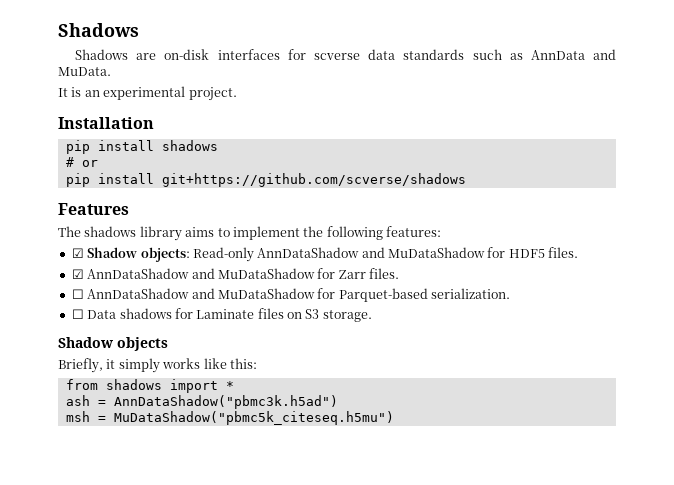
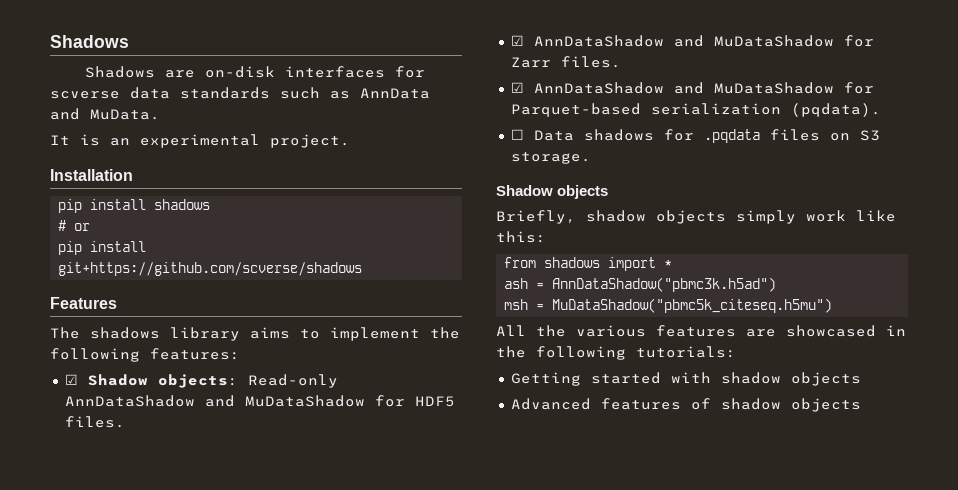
- ☐ AnnDataShadow and MuDataShadow for Parquet-based serialization.
+ ☑ AnnDataShadow and MuDataShadow for Parquet-based serialization (pqdata).
- ☐ Data shadows for Laminate files on S3 storage.
+ ☐ Data shadows for .pqdata files on S3 storage.
- Briefly, it simply works like this:
+ Briefly, shadow objects simply work like this:
+ All the various features are showcased in the following tutorials:
+ Getting started with shadow objects
+ Advanced features of shadow objects

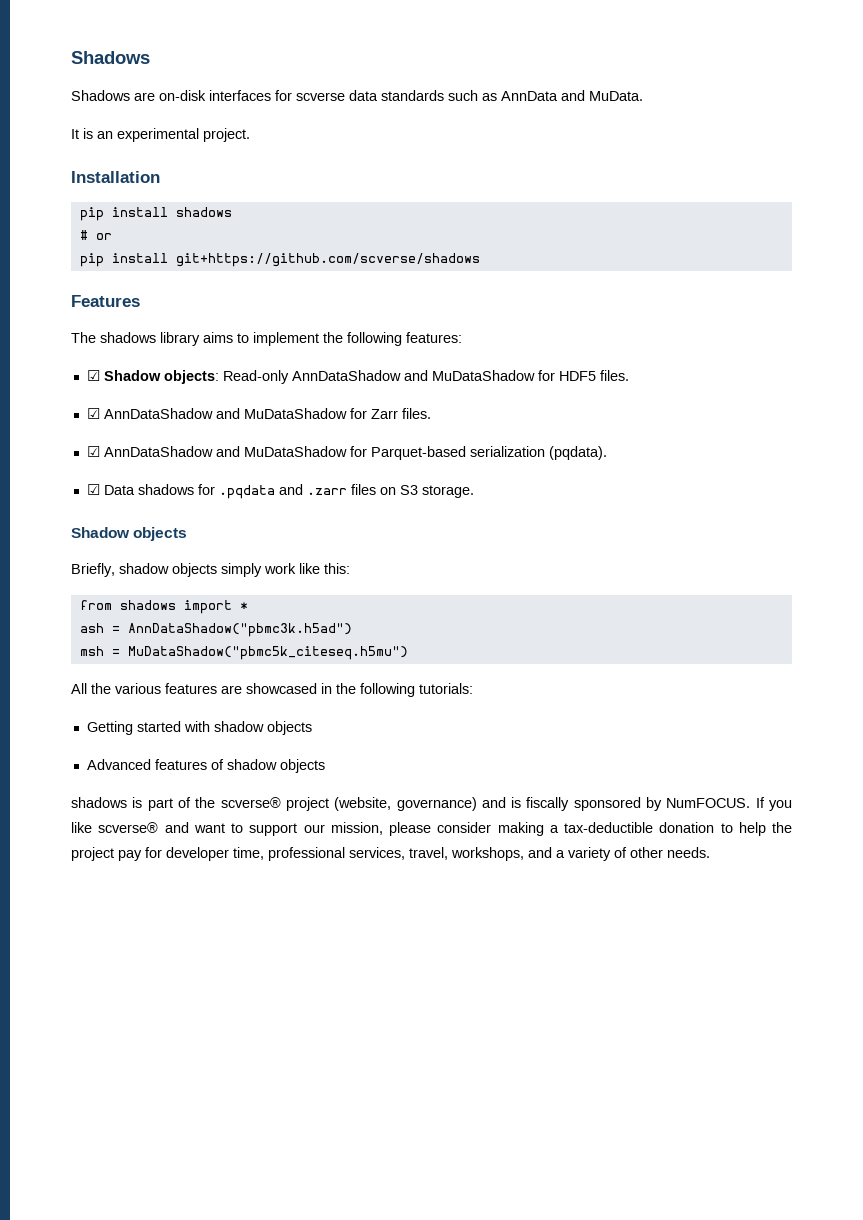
- ☐ Data shadows for .pqdata files on S3 storage.
+ ☑ Data shadows for .pqdata and .zarr files on S3 storage.
+ shadows is part of the scverse® project (website, governance) and is fiscally sponsored by NumFOCUS. If you like scverse® and want to support our mission, please consider making a tax-deductible donation to help the project pay for developer time, professional services, travel, workshops, and a variety of other needs.

